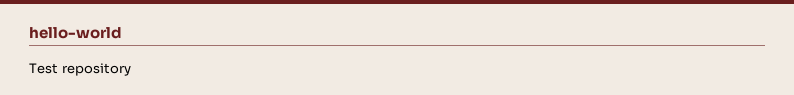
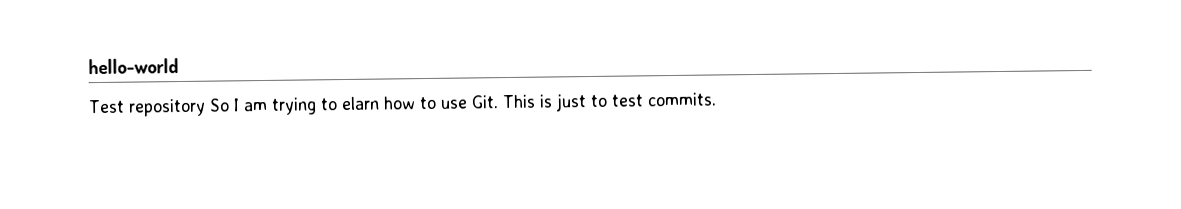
- Test repository
+ Test repository So I am trying to elarn how to use Git. This is just to test commits.

